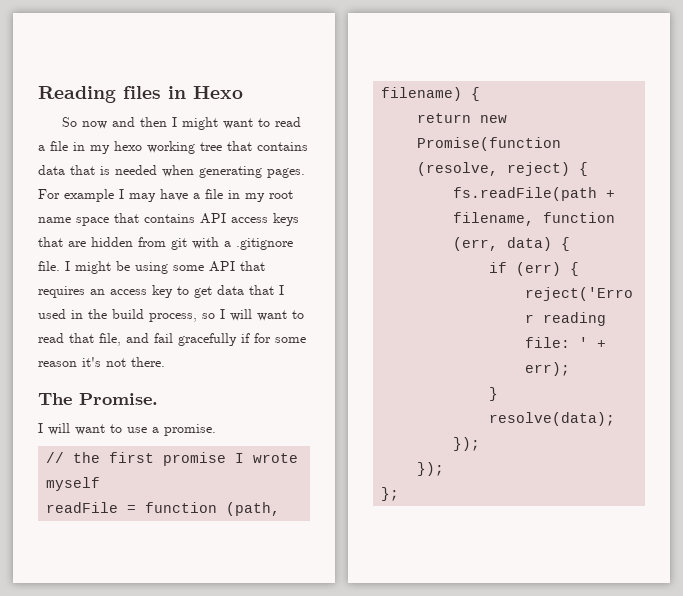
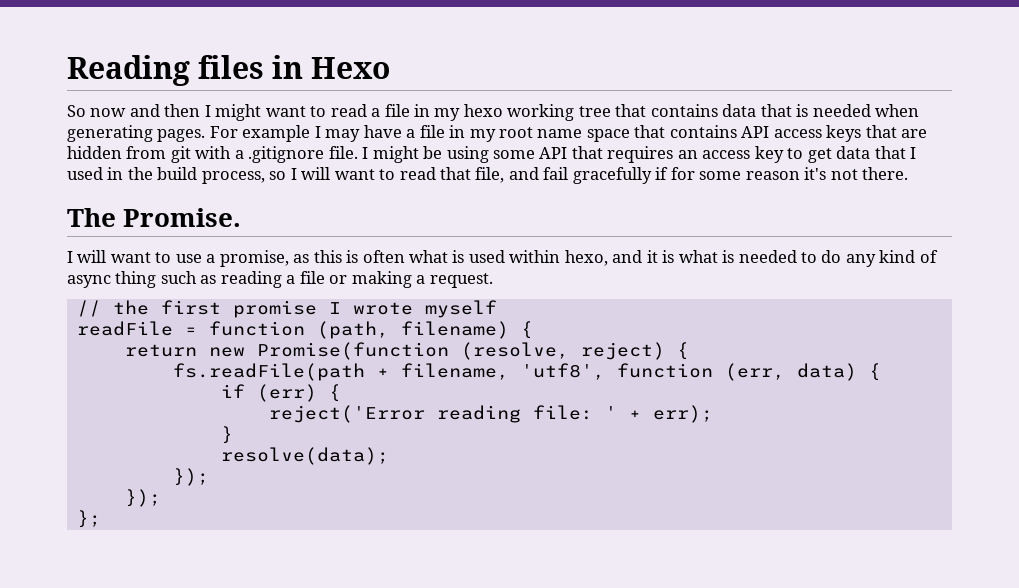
- I will want to use a promise.
+ I will want to use a promise, as this is often what is used within hexo, and it is what is needed to do any kind of async thing such as reading a file or making a request.
- fs.readFile(path + filename, function (err, data) {
+ fs.readFile(path + filename, 'utf8', function (err, data) {

